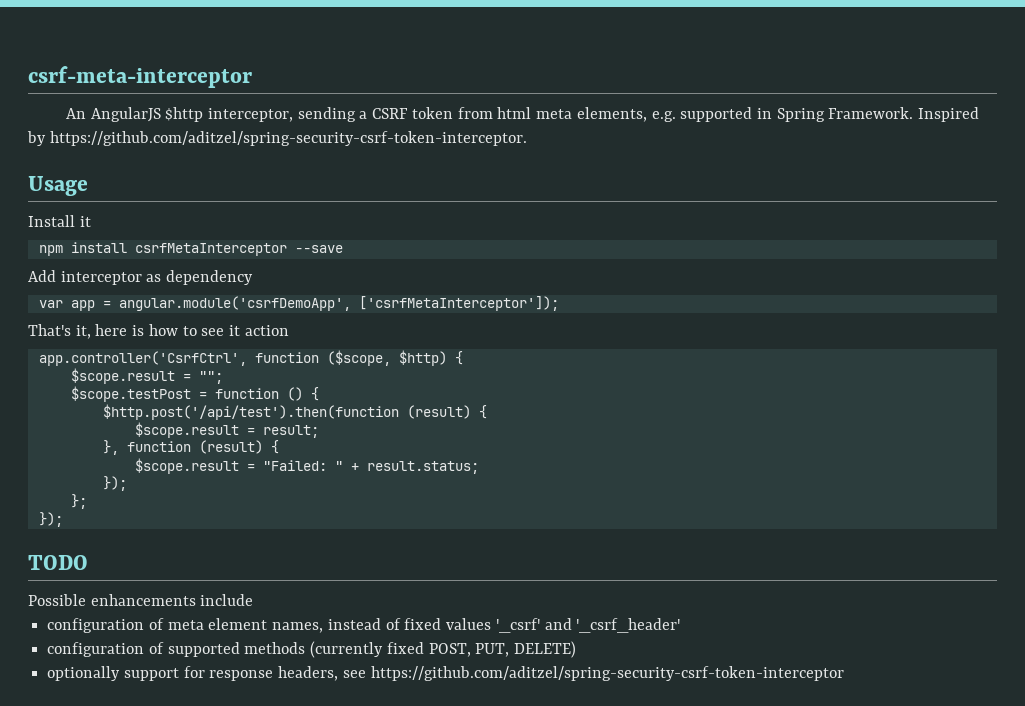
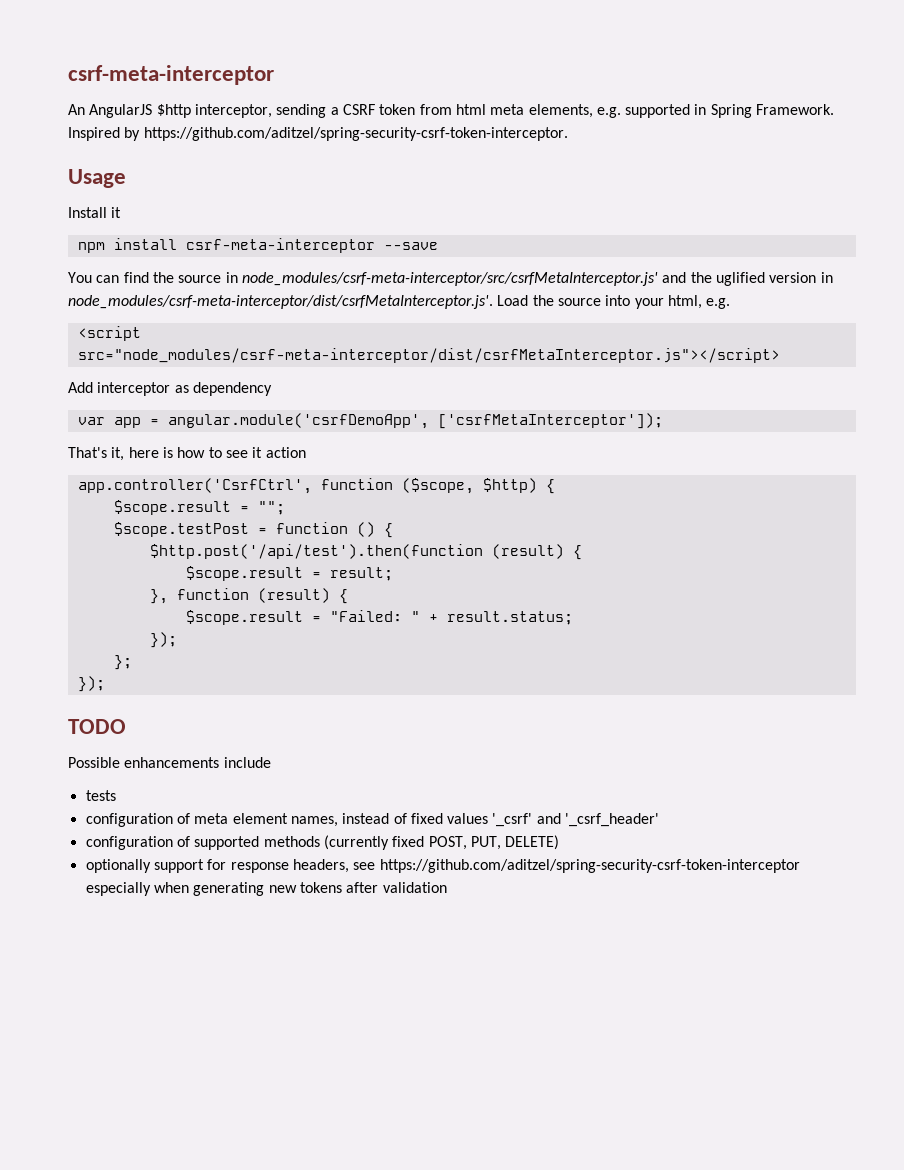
- npm install csrfMetaInterceptor --save
+ npm install csrf-meta-interceptor --save
+ You can find the source in node_modules/csrf-meta-interceptor/src/csrfMetaInterceptor.js' and the uglified version in node_modules/csrf-meta-interceptor/dist/csrfMetaInterceptor.js'. Load the source into your html, e.g.
+ <script src="node_modules/csrf-meta-interceptor/dist/csrfMetaInterceptor.js"></script>
+ tests
- optionally support for response headers, see https://github.com/aditzel/spring-security-csrf-token-interceptor
+ optionally support for response headers, see https://github.com/aditzel/spring-security-csrf-token-interceptor especially when generating new tokens after validation

